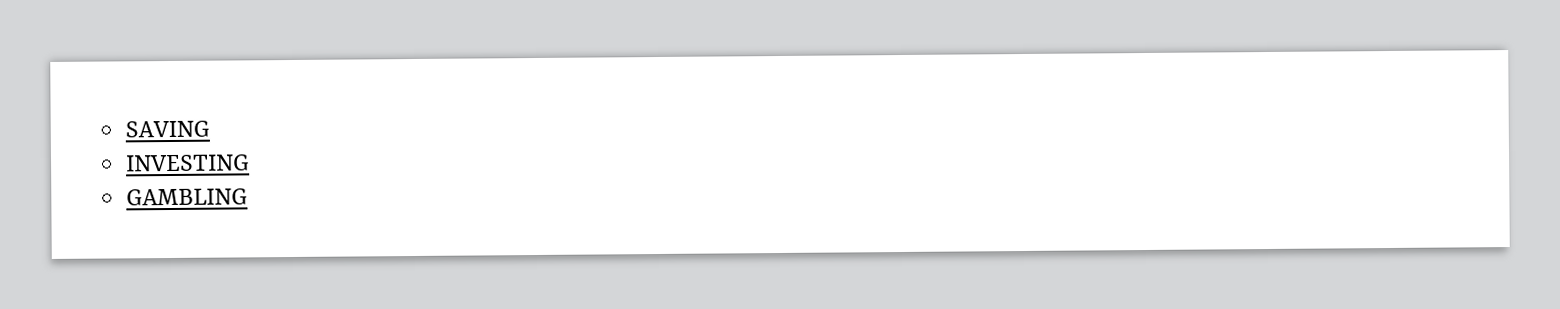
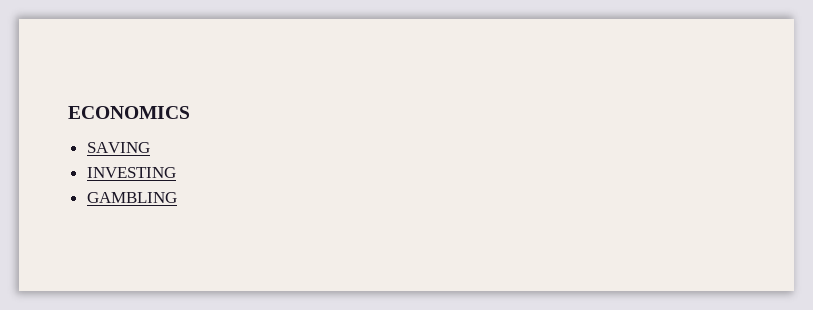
+ ECONOMICS

